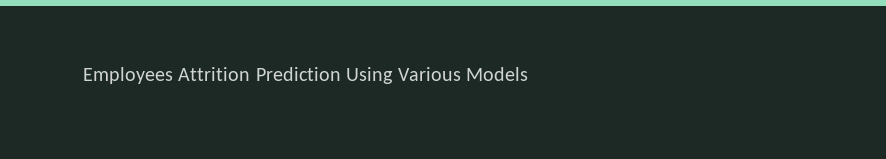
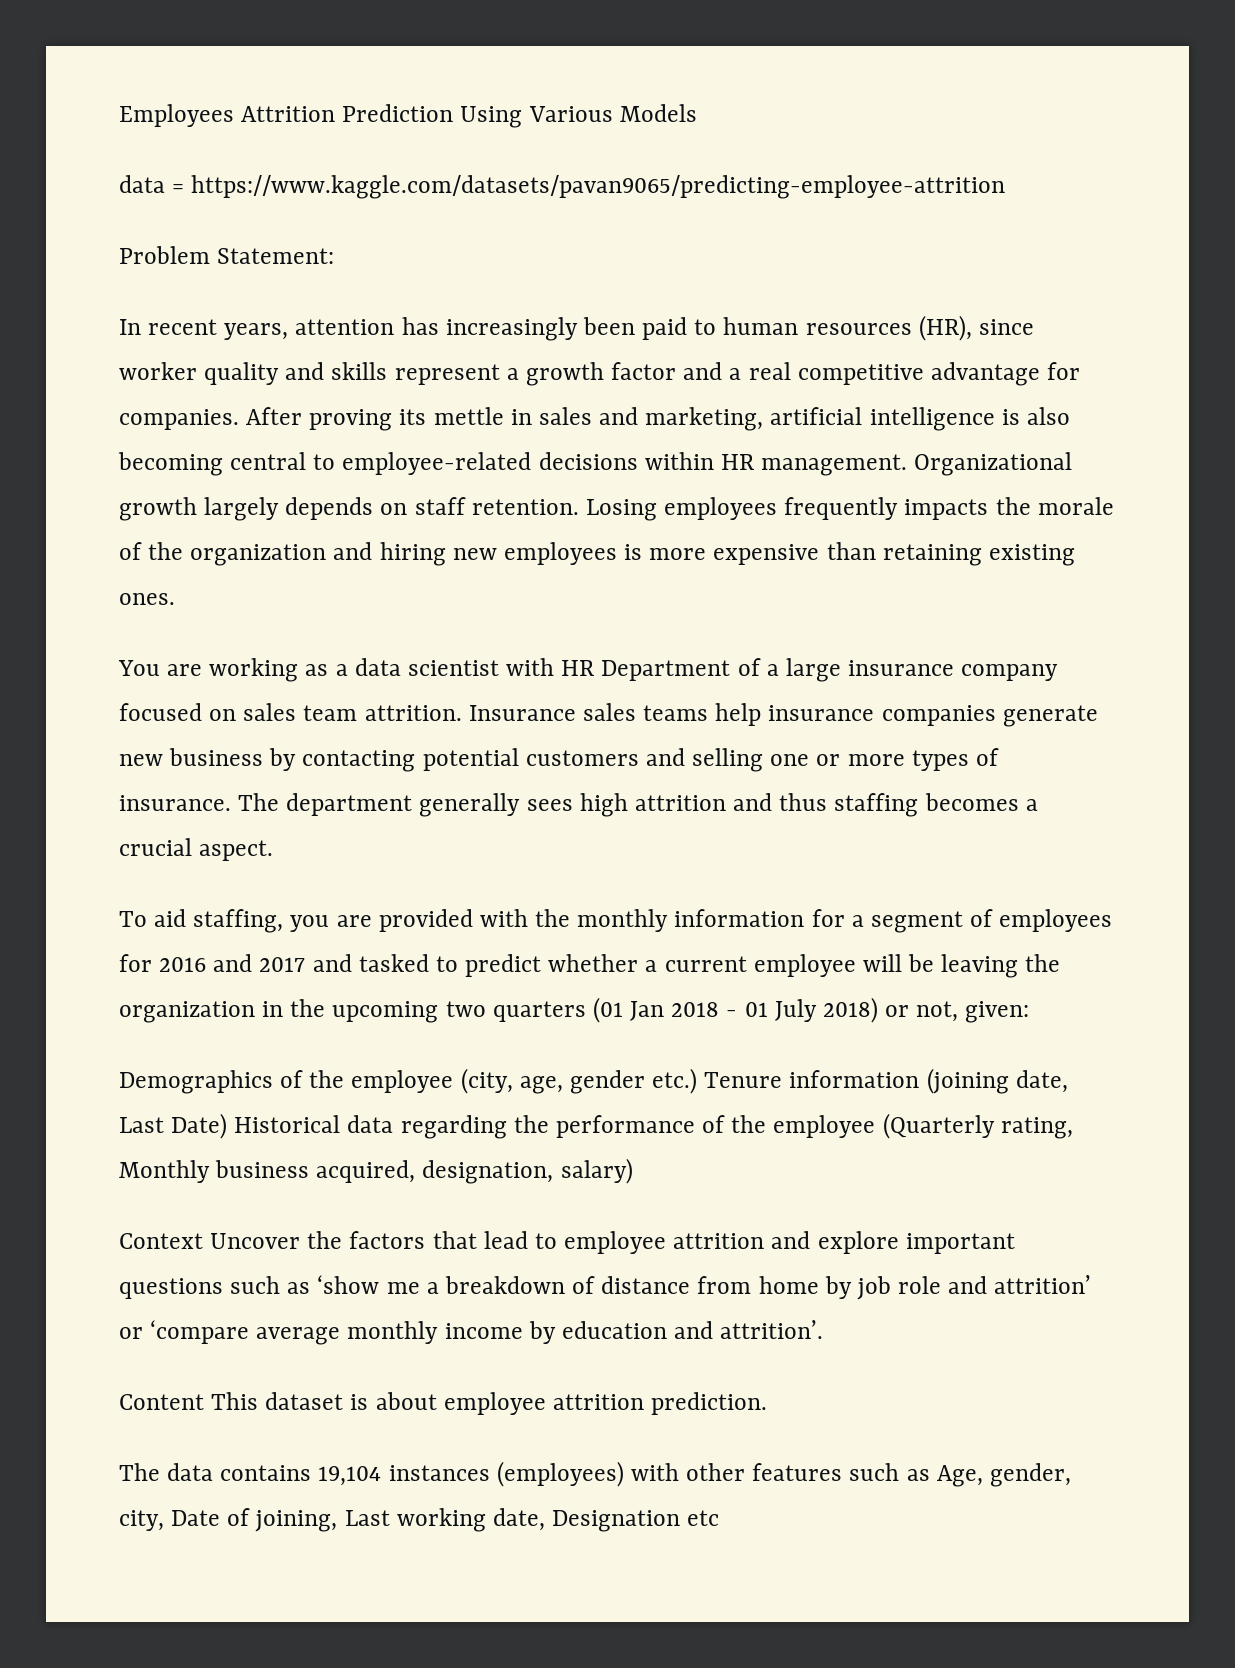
+ data = https://www.kaggle.com/datasets/pavan9065/predicting-employee-attrition
+ Problem Statement:
+ In recent years, attention has increasingly been paid to human resources (HR), since worker quality and skills represent a growth factor and a real competitive advantage for companies. After proving its mettle in sales and marketing, artificial intelligence is also becoming central to employee-related decisions within HR management. Organizational growth largely depends on staff retention. Losing employees frequently impacts the morale of the organization and hiring new employees is more expensive than retaining existing ones.
+ You are working as a data scientist with HR Department of a large insurance company focused on sales team attrition. Insurance sales teams help insurance companies generate new business by contacting potential customers and selling one or more types of insurance. The department generally sees high attrition and thus staffing becomes a crucial aspect.
+ To aid staffing, you are provided with the monthly information for a segment of employees for 2016 and 2017 and tasked to predict whether a current employee will be leaving the organization in the upcoming two quarters (01 Jan 2018 - 01 July 2018) or not, given:
+ Demographics of the employee (city, age, gender etc.) Tenure information (joining date, Last Date) Historical data regarding the performance of the employee (Quarterly rating, Monthly business acquired, designation, salary)
+ Context Uncover the factors that lead to employee attrition and explore important questions such as ‘show me a breakdown of distance from home by job role and attrition’ or ‘compare average monthly income by education and attrition’.
+ Content This dataset is about employee attrition prediction.
+ The data contains 19,104 instances (employees) with other features such as Age, gender, city, Date of joining, Last working date, Designation etc

